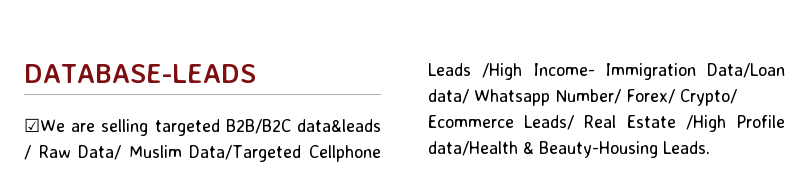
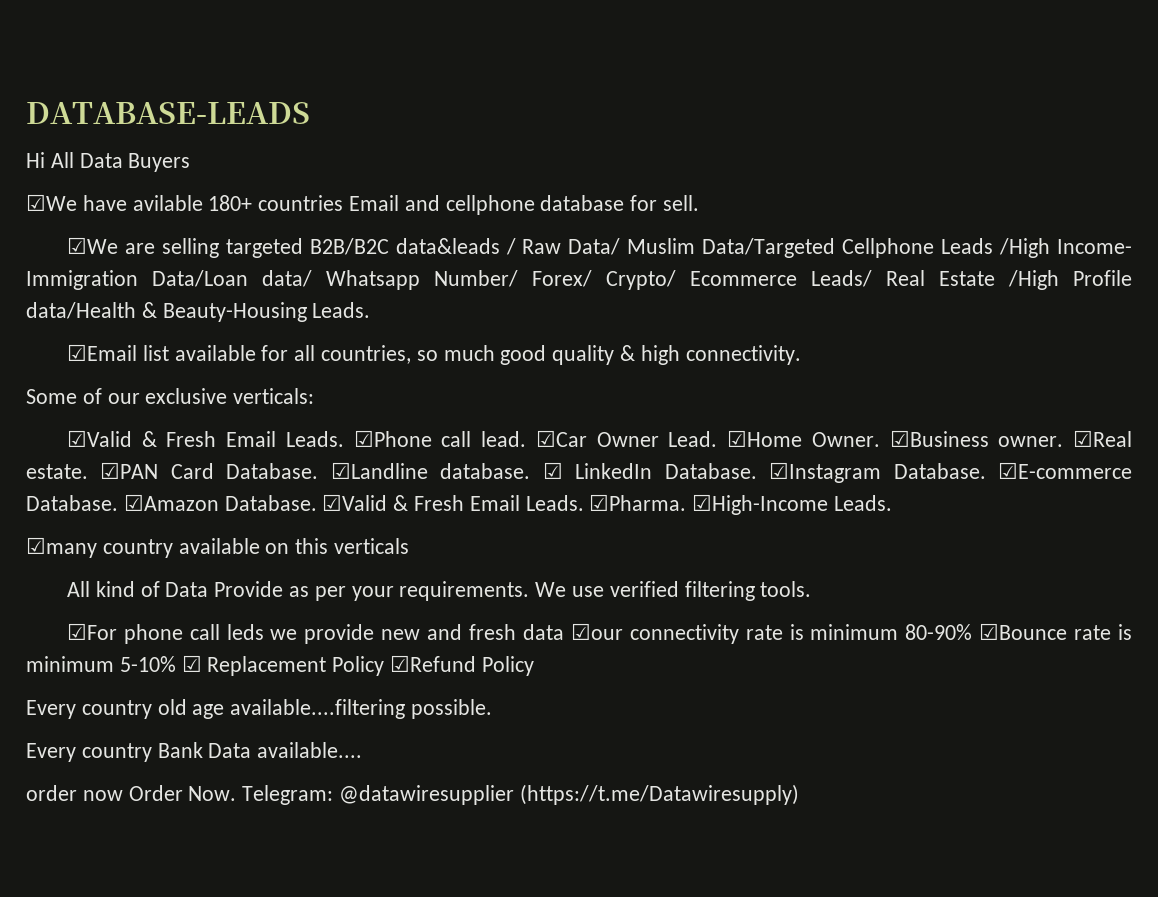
+ Hi All Data Buyers
+ ☑We have avilable 180+ countries Email and cellphone database for sell.
+ ☑Email list available for all countries, so much good quality & high connectivity.
+ Some of our exclusive verticals:
+ ☑Valid & Fresh Email Leads. ☑Phone call lead. ☑Car Owner Lead. ☑Home Owner. ☑Business owner. ☑Real estate. ☑PAN Card Database. ☑Landline database. ☑ LinkedIn Database. ☑Instagram Database. ☑E-commerce Database. ☑Amazon Database. ☑Valid & Fresh Email Leads. ☑Pharma. ☑High-Income Leads.
+ ☑many country available on this verticals
+ All kind of Data Provide as per your requirements. We use verified filtering tools.
+ ☑For phone call leds we provide new and fresh data ☑our connectivity rate is minimum 80-90% ☑Bounce rate is minimum 5-10% ☑ Replacement Policy ☑Refund Policy
+ Every country old age available....filtering possible.
+ Every country Bank Data available....
+ order now Order Now. Telegram: @datawiresupplier (https://t.me/Datawiresupply)

